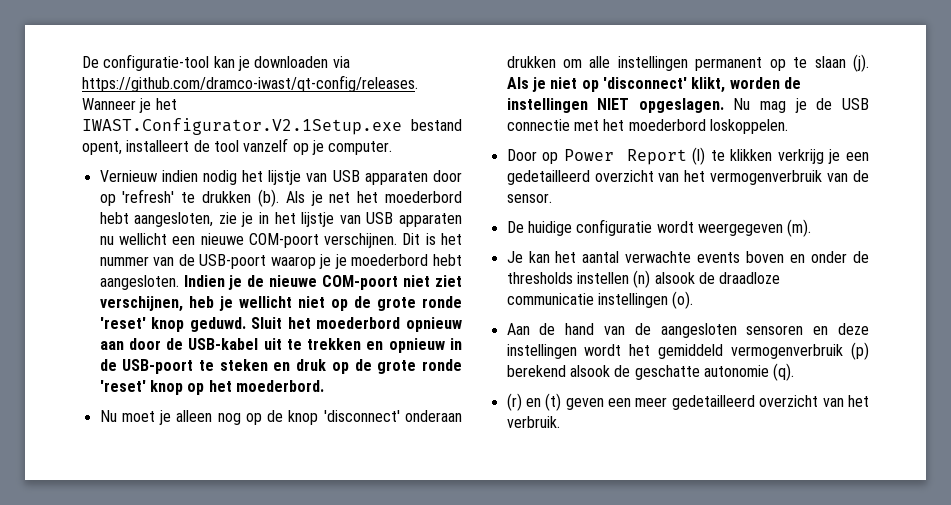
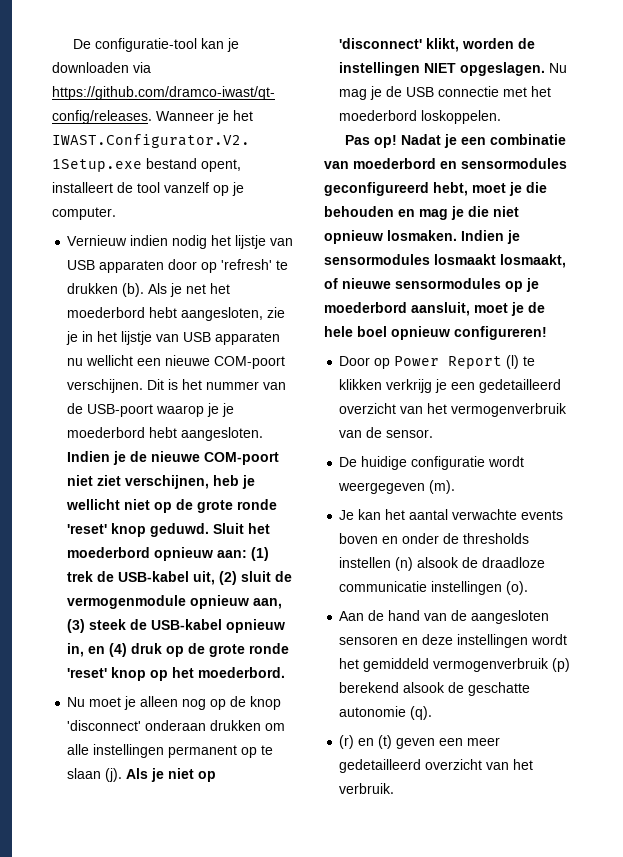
- Sluit het moederbord opnieuw aan door de USB-kabel uit te trekken en opnieuw in de USB-poort te steken en druk op de grote ronde 'reset' knop op het moederbord.
+ Sluit het moederbord opnieuw aan: (1) trek de USB-kabel uit, (2) sluit de vermogenmodule opnieuw aan, (3) steek de USB-kabel opnieuw in, en (4) druk op de grote ronde 'reset' knop op het moederbord.
+ Pas op! Nadat je een combinatie van moederbord en sensormodules geconfigureerd hebt, moet je die behouden en mag je die niet opnieuw losmaken. Indien je sensormodules losmaakt losmaakt, of nieuwe sensormodules op je moederbord aansluit, moet je de hele boel opnieuw configureren!

